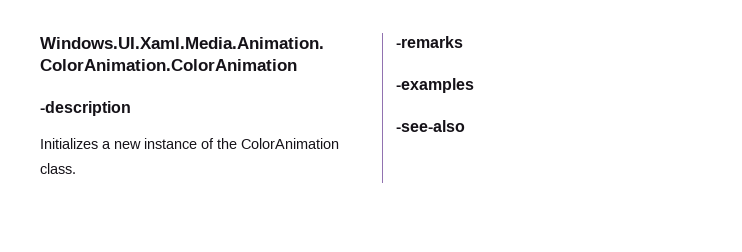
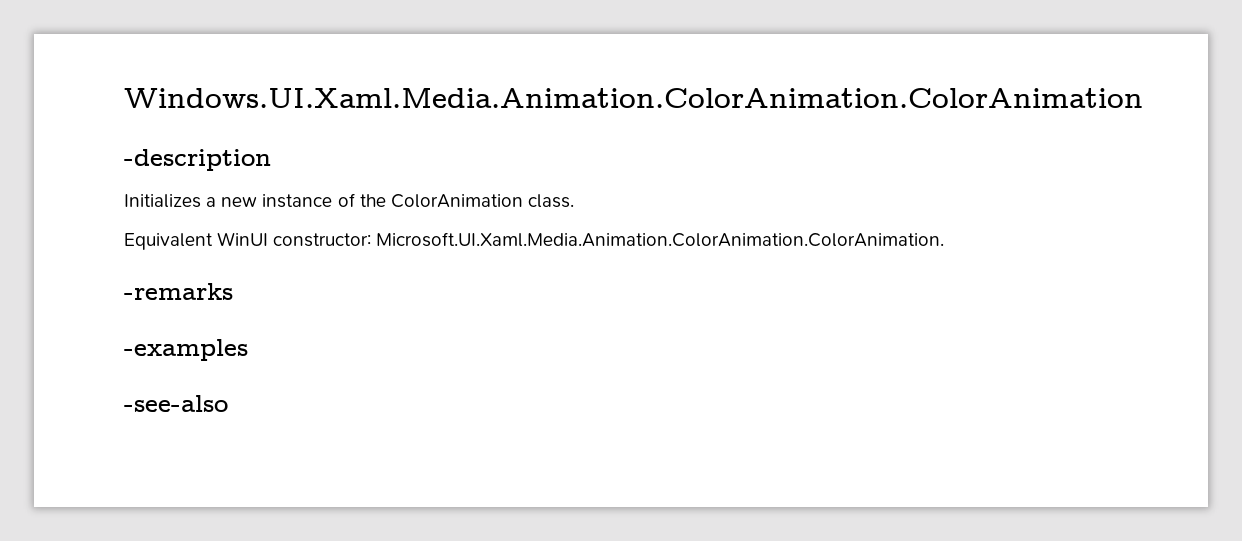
+ Equivalent WinUI constructor: Microsoft.UI.Xaml.Media.Animation.ColorAnimation.ColorAnimation.

